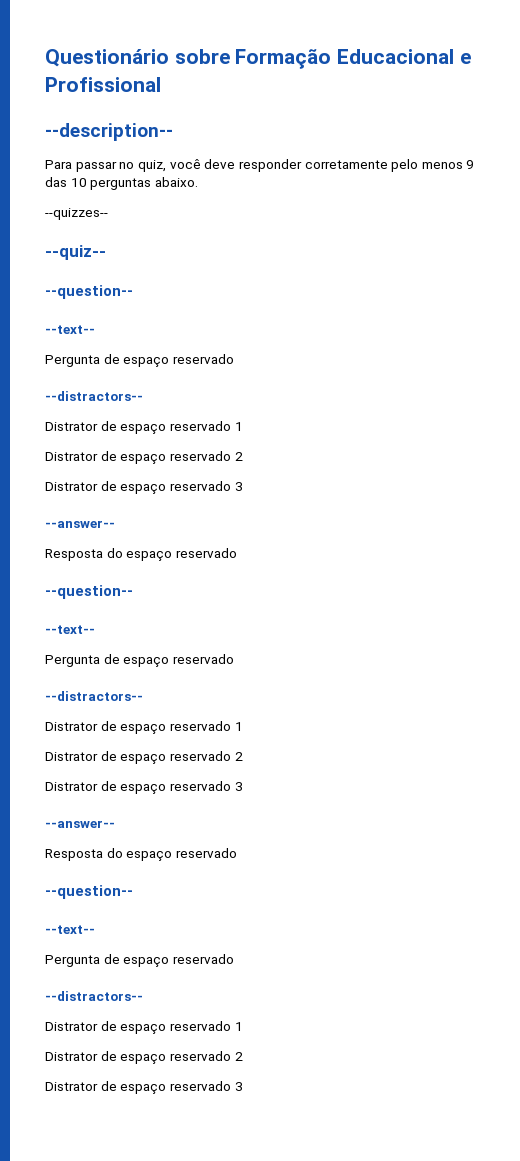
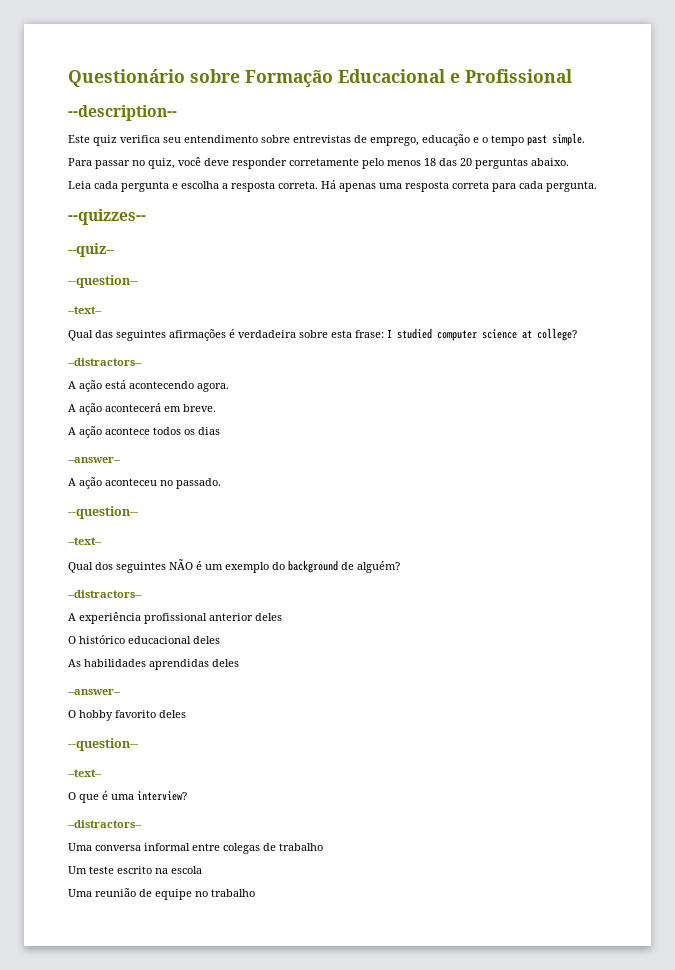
+ Este quiz verifica seu entendimento sobre entrevistas de emprego, educação e o tempo past simple.
- Para passar no quiz, você deve responder corretamente pelo menos 9 das 10 perguntas abaixo.
+ Para passar no quiz, você deve responder corretamente pelo menos 18 das 20 perguntas abaixo.
+ Leia cada pergunta e escolha a resposta correta. Há apenas uma resposta correta para cada pergunta.
  --quizzes--
  --quiz--
  --question--
  --text--
- Pergunta de espaço reservado
+ Qual das seguintes afirmações é verdadeira sobre esta frase: I studied computer science at college?
  --distractors--
- Distrator de espaço reservado 1
- Distrator de espaço reservado 2
- Distrator de espaço reservado 3
+ A ação está acontecendo agora.
+ A ação acontecerá em breve.
+ A ação acontece todos os dias
  --answer--
- Resposta do espaço reservado
+ A ação aconteceu no passado.
  --question--
  --text--
- Pergunta de espaço reservado
+ Qual dos seguintes NÃO é um exemplo do background de alguém?
  --distractors--
- Distrator de espaço reservado 1
- Distrator de espaço reservado 2
- Distrator de espaço reservado 3
+ A experiência profissional anterior deles
+ O histórico educacional deles
+ As habilidades aprendidas deles
  --answer--
- Resposta do espaço reservado
+ O hobby favorito deles
  --question--
  --text--
- Pergunta de espaço reservado
+ O que é uma interview?
  --distractors--
- Distrator de espaço reservado 1
- Distrator de espaço reservado 2
- Distrator de espaço reservado 3
+ Uma conversa informal entre colegas de trabalho
+ Um teste escrito na escola
+ Uma reunião de equipe no trabalho

